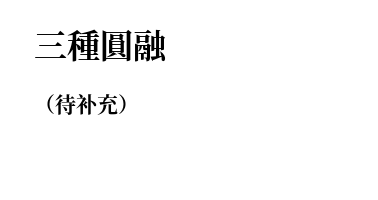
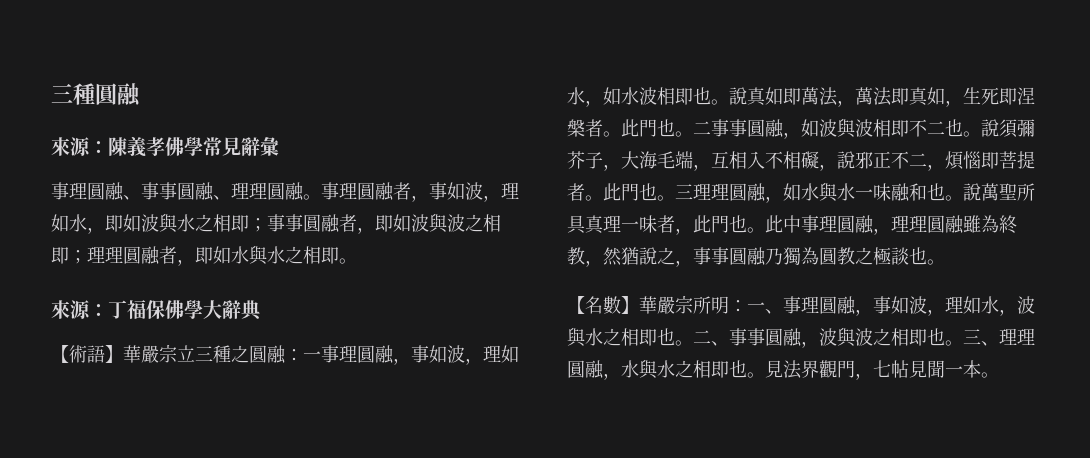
- （待补充）
+ 來源：陳義孝佛學常見辭彙
+ 事理圓融、事事圓融、理理圓融。事理圓融者，事如波，理如水，即如波與水之相即；事事圓融者，即如波與波之相即；理理圓融者，即如水與水之相即。
+ 來源：丁福保佛學大辭典
+ 【術語】華嚴宗立三種之圓融：一事理圓融，事如波，理如水，如水波相即也。說真如即萬法，萬法即真如，生死即涅槃者。此門也。二事事圓融，如波與波相即不二也。說須彌芥子，大海毛端，互相入不相礙，說邪正不二，煩惱即菩提者。此門也。三理理圓融，如水與水一味融和也。說萬聖所具真理一味者，此門也。此中事理圓融，理理圓融雖為終教，然猶說之，事事圓融乃獨為圓教之極談也。
+ 【名數】華嚴宗所明：一、事理圓融，事如波，理如水，波與水之相即也。二、事事圓融，波與波之相即也。三、理理圓融，水與水之相即也。見法界觀門，七帖見聞一本。

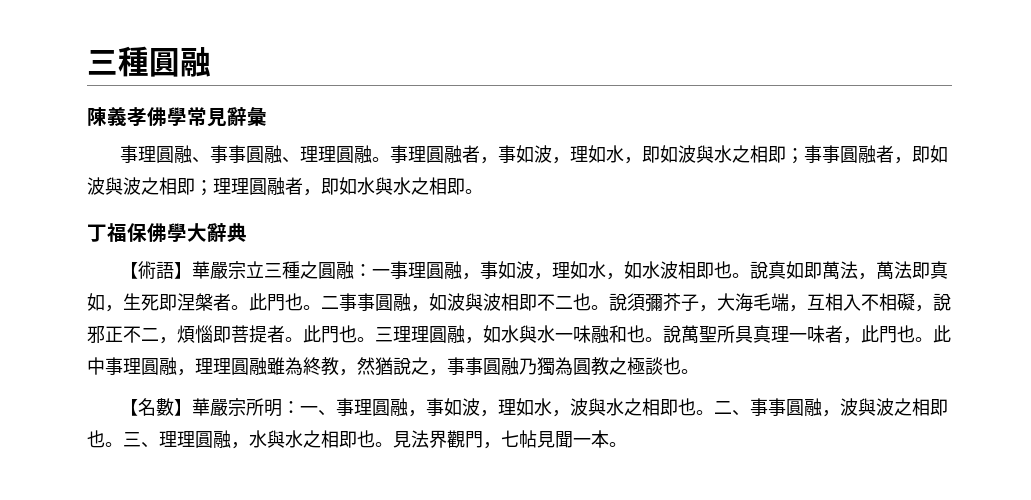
- 來源：陳義孝佛學常見辭彙
+ 陳義孝佛學常見辭彙
- 來源：丁福保佛學大辭典
+ 丁福保佛學大辭典

